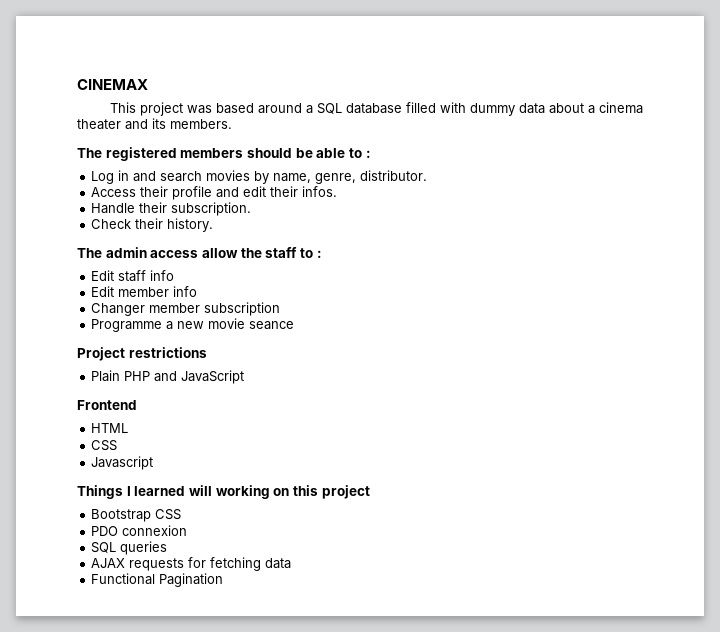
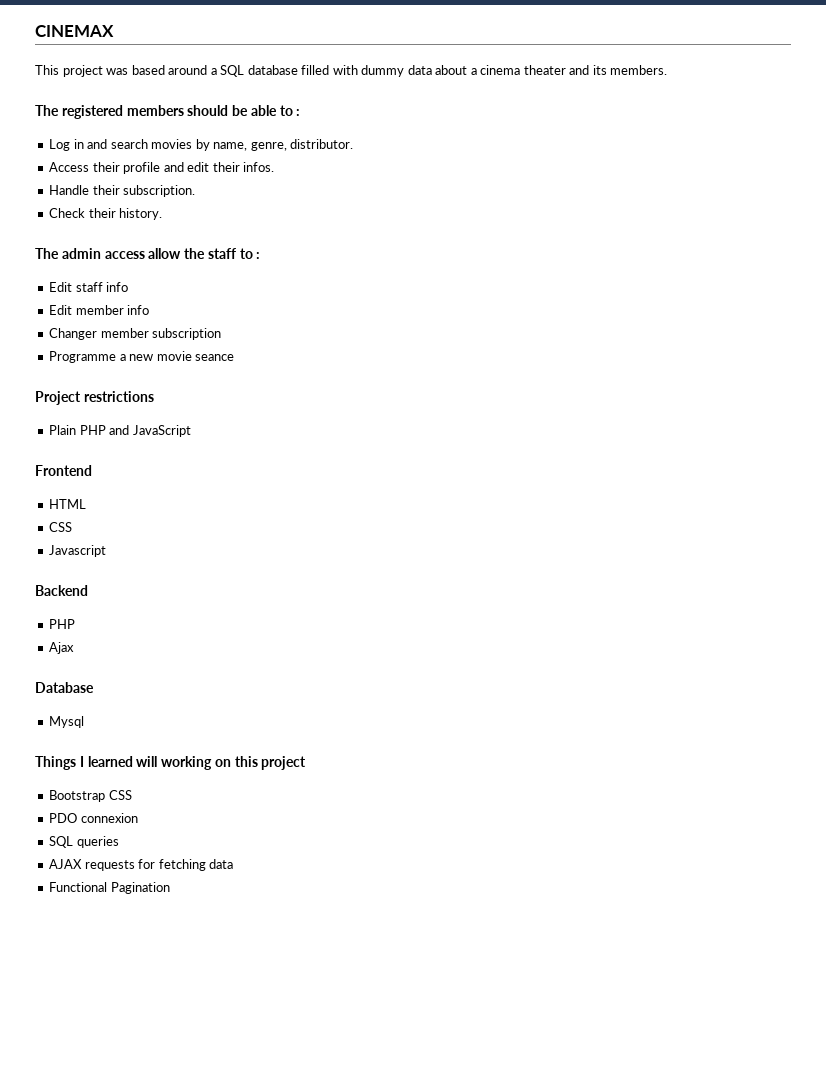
+ Backend
+ PHP
+ Ajax
+ Database
+ Mysql

